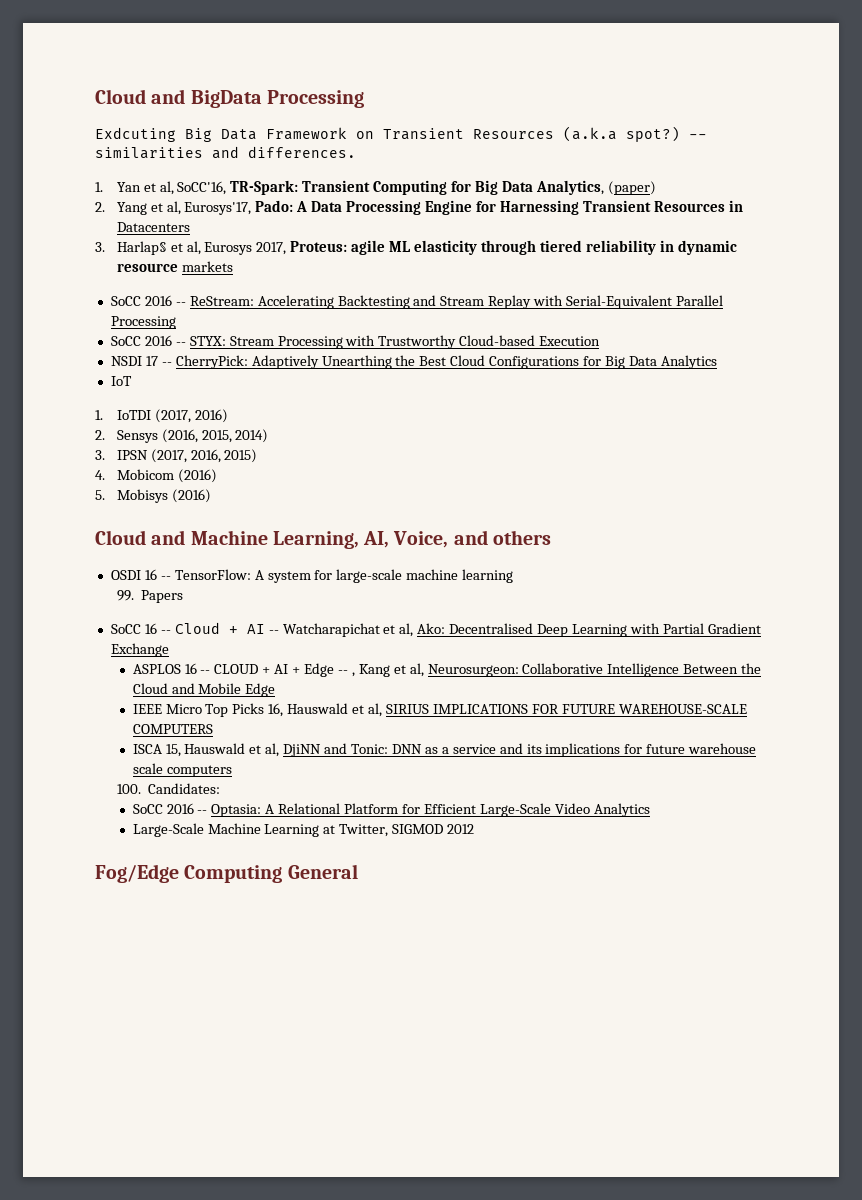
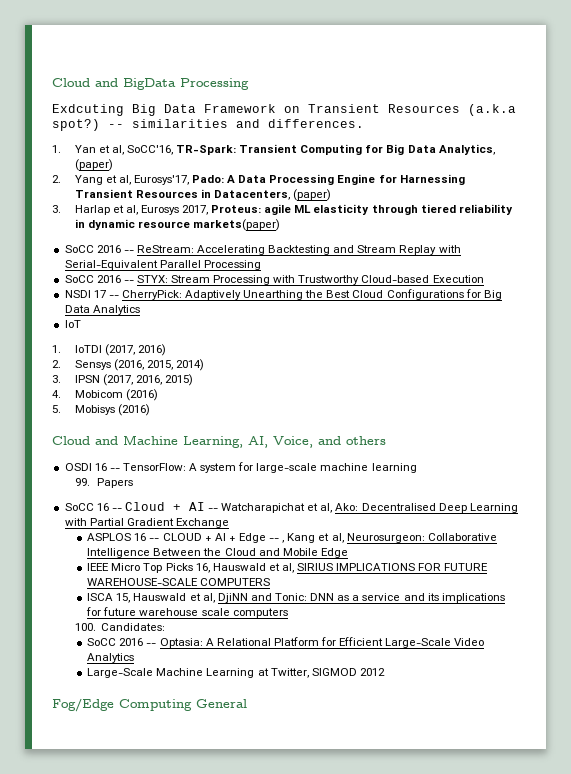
- 2. Yang et al, Eurosys'17, Pado: A Data Processing Engine for Harnessing Transient Resources in Datacenters
- 3. Harlap§ et al, Eurosys 2017, Proteus: agile ML elasticity through tiered reliability in dynamic resource markets
+ 2. Yang et al, Eurosys'17, Pado: A Data Processing Engine for Harnessing Transient Resources in Datacenters, (paper)
+ 3. Harlap et al, Eurosys 2017, Proteus: agile ML elasticity through tiered reliability in dynamic resource markets(paper)

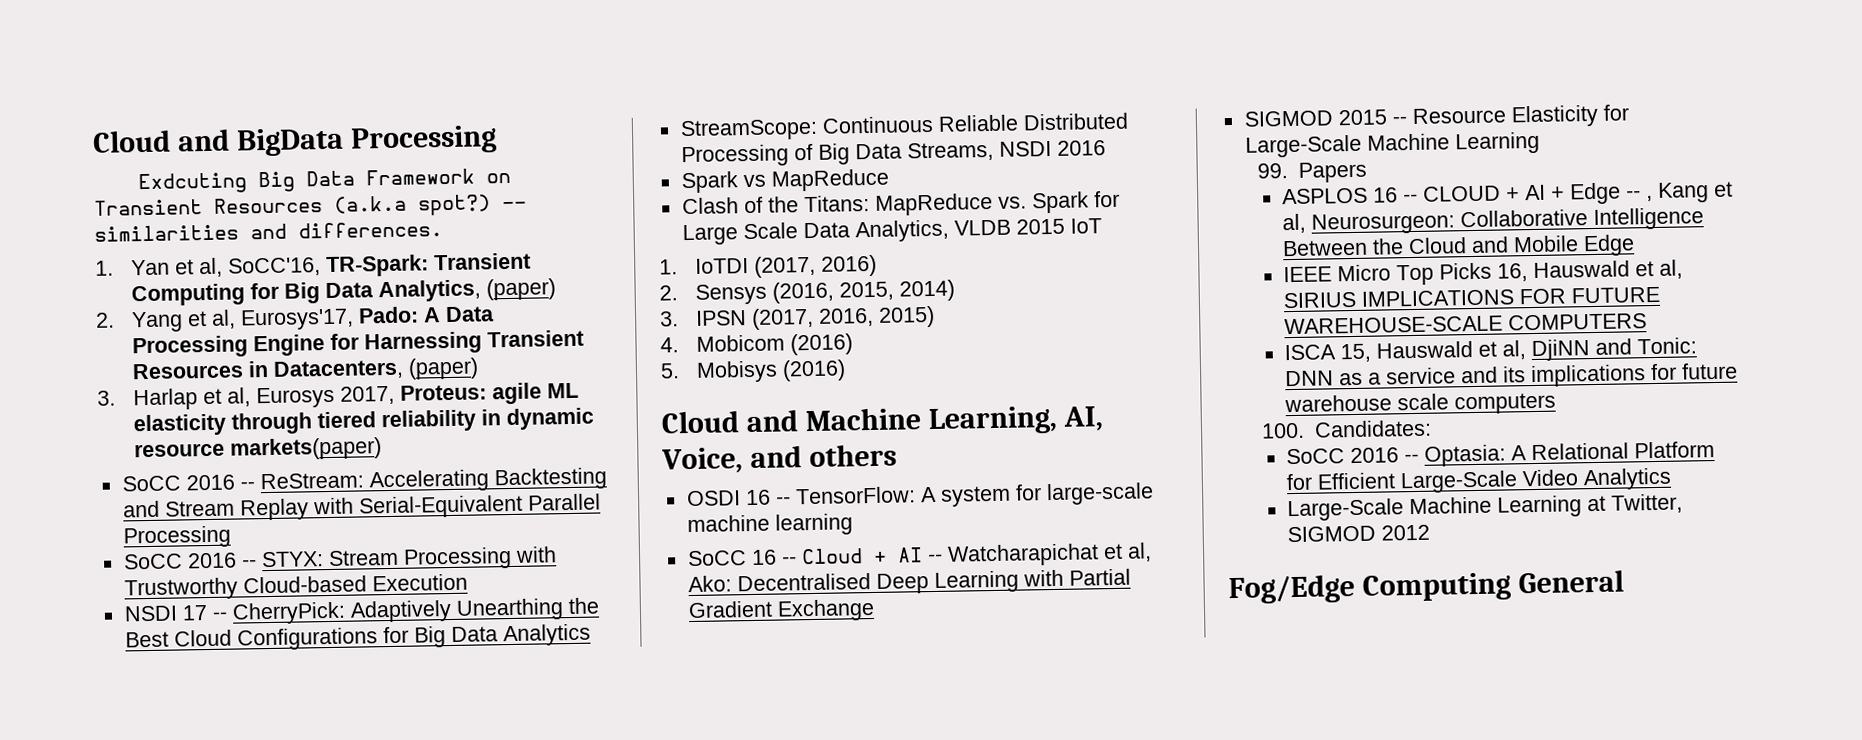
- IoT
+ StreamScope: Continuous Reliable Distributed Processing of Big Data Streams, NSDI 2016
+ Spark vs MapReduce
+ Clash of the Titans: MapReduce vs. Spark for Large Scale Data Analytics, VLDB 2015 IoT
- 99. Papers
+ SIGMOD 2015 -- Resource Elasticity for Large-Scale Machine Learning
+ 99. Papers

